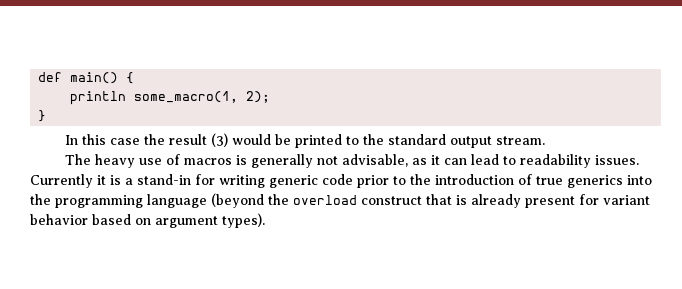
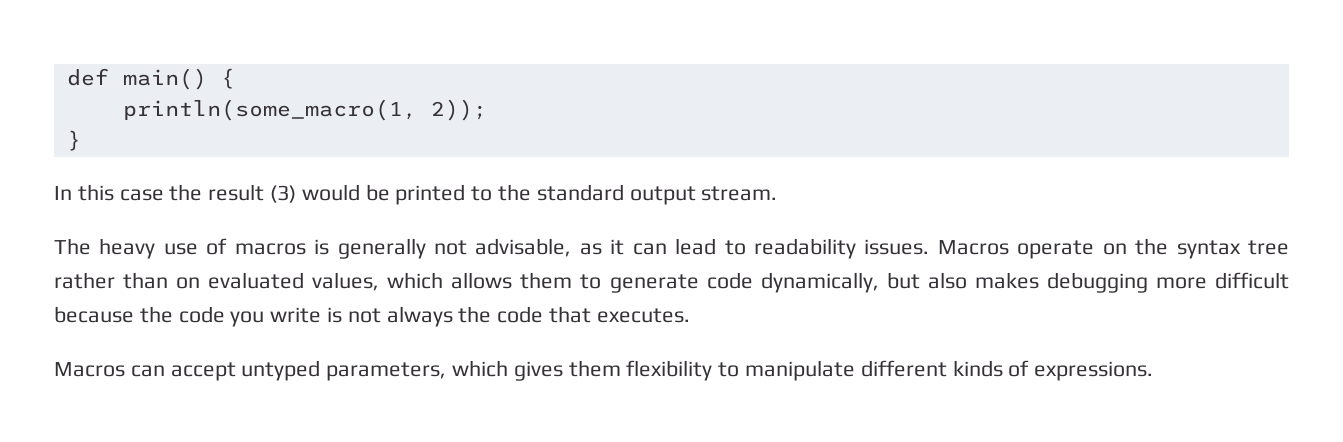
- println some_macro(1, 2);
+ println(some_macro(1, 2));
- Currently it is a stand-in for writing generic code prior to the introduction of true generics into the programming language (beyond the overload construct that is already present for variant behavior based on argument types).
+ Macros operate on the syntax tree rather than on evaluated values, which allows them to generate code dynamically, but also makes debugging more difficult because the code you write is not always the code that executes.
+ Macros can accept untyped parameters, which gives them flexibility to manipulate different kinds of expressions.

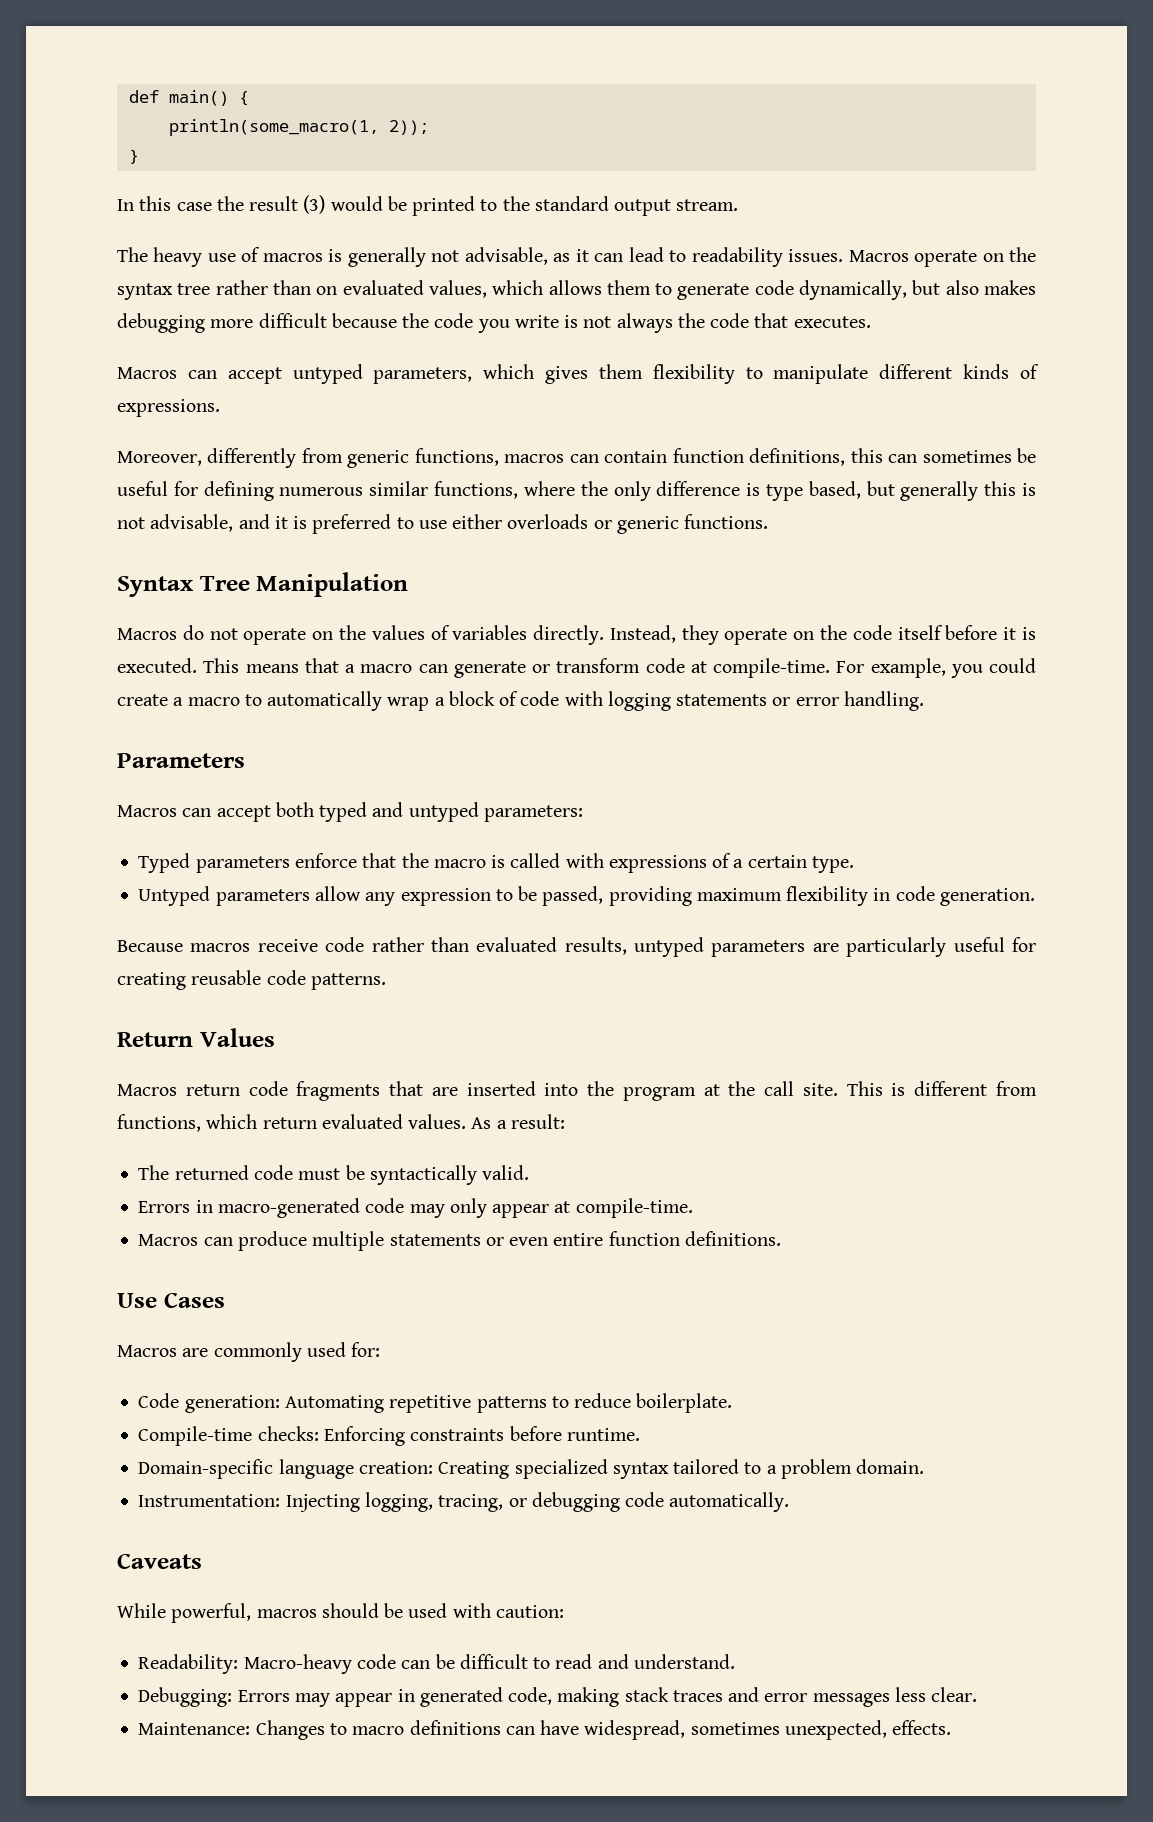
+ Moreover, differently from generic functions, macros can contain function definitions, this can sometimes be useful for defining numerous similar functions, where the only difference is type based, but generally this is not advisable, and it is preferred to use either overloads or generic functions.
+ Syntax Tree Manipulation
+ Macros do not operate on the values of variables directly. Instead, they operate on the code itself before it is executed. This means that a macro can generate or transform code at compile-time. For example, you could create a macro to automatically wrap a block of code with logging statements or error handling.
+ Parameters
+ Macros can accept both typed and untyped parameters:
+ Typed parameters enforce that the macro is called with expressions of a certain type.
+ Untyped parameters allow any expression to be passed, providing maximum flexibility in code generation.
+ Because macros receive code rather than evaluated results, untyped parameters are particularly useful for creating reusable code patterns.
+ Return Values
+ Macros return code fragments that are inserted into the program at the call site. This is different from functions, which return evaluated values. As a result:
+ The returned code must be syntactically valid.
+ Errors in macro-generated code may only appear at compile-time.
+ Macros can produce multiple statements or even entire function definitions.
+ Use Cases
+ Macros are commonly used for:
+ Code generation: Automating repetitive patterns to reduce boilerplate.
+ Compile-time checks: Enforcing constraints before runtime.
+ Domain-specific language creation: Creating specialized syntax tailored to a problem domain.
+ Instrumentation: Injecting logging, tracing, or debugging code automatically.
+ Caveats
+ While powerful, macros should be used with caution:
+ Readability: Macro-heavy code can be difficult to read and understand.
+ Debugging: Errors may appear in generated code, making stack traces and error messages less clear.
+ Maintenance: Changes to macro definitions can have widespread, sometimes unexpected, effects.

